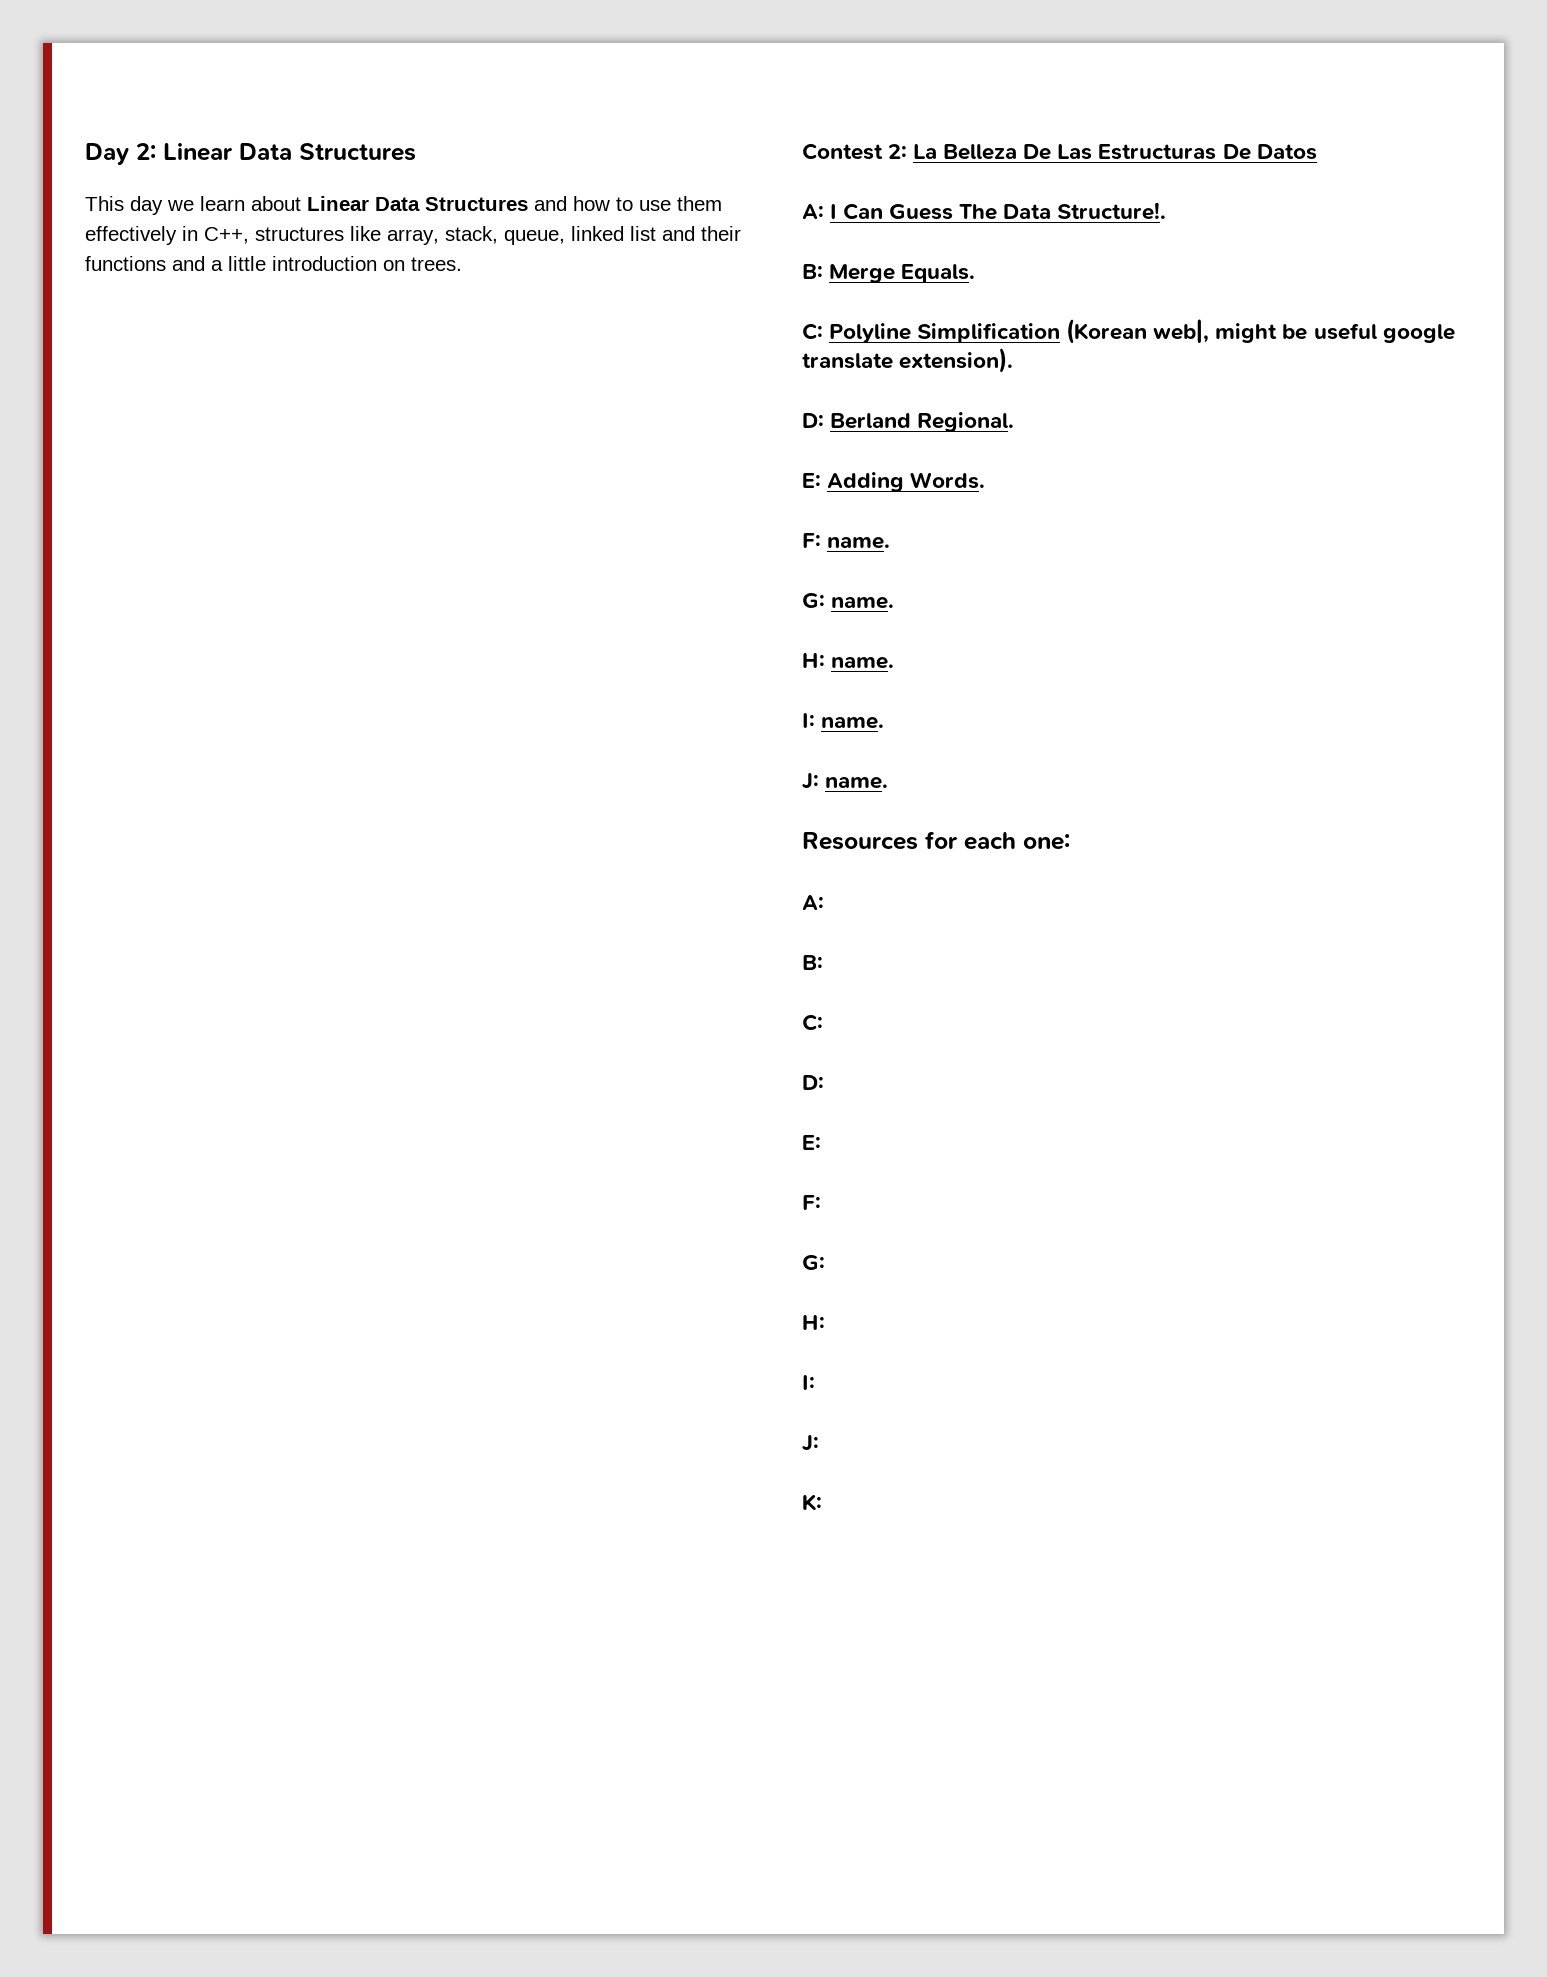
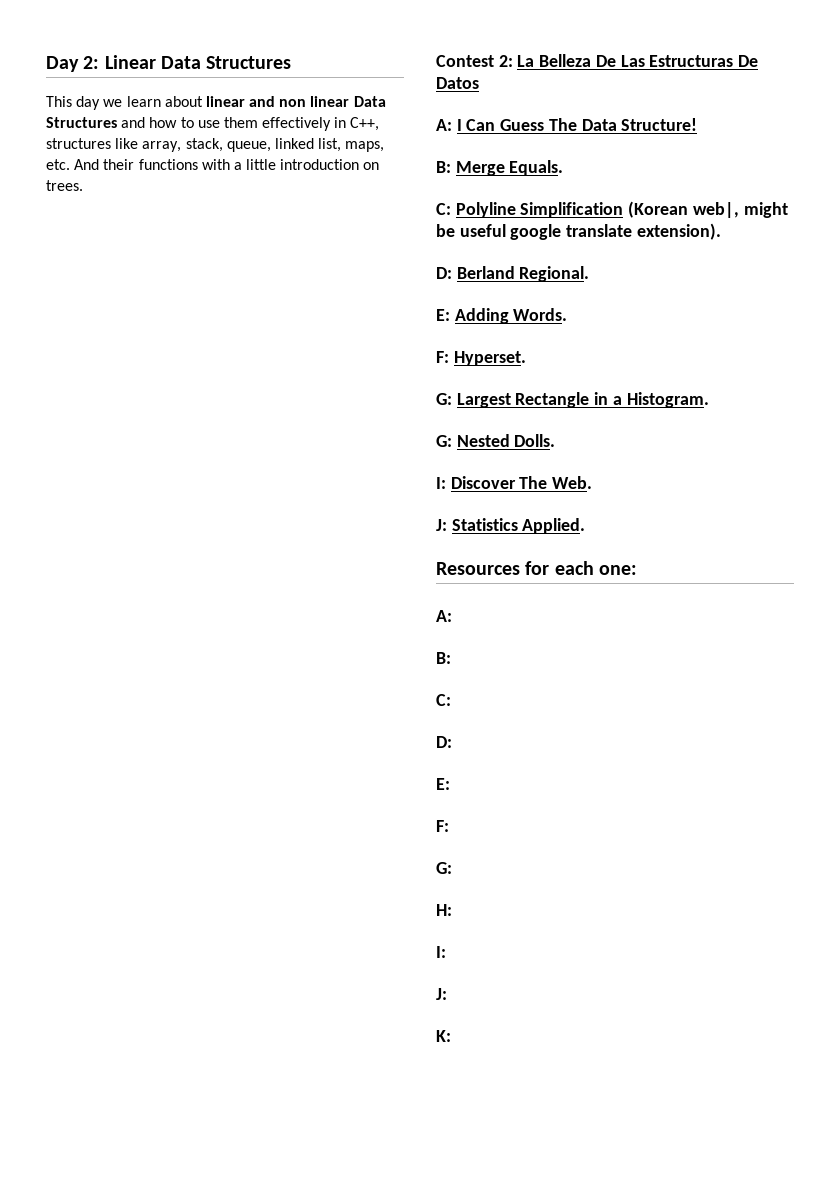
- This day we learn about Linear Data Structures and how to use them effectively in C++, structures like array, stack, queue, linked list and their functions and a little introduction on trees.
+ This day we learn about linear and non linear Data Structures and how to use them effectively in C++, structures like array, stack, queue, linked list, maps, etc. And their functions with a little introduction on trees.
- A: I Can Guess The Data Structure!.
+ A: I Can Guess The Data Structure!
- F: name.
- G: name.
- H: name.
- I: name.
- J: name.
+ F: Hyperset.
+ G: Largest Rectangle in a Histogram.
+ G: Nested Dolls.
+ I: Discover The Web.
+ J: Statistics Applied.

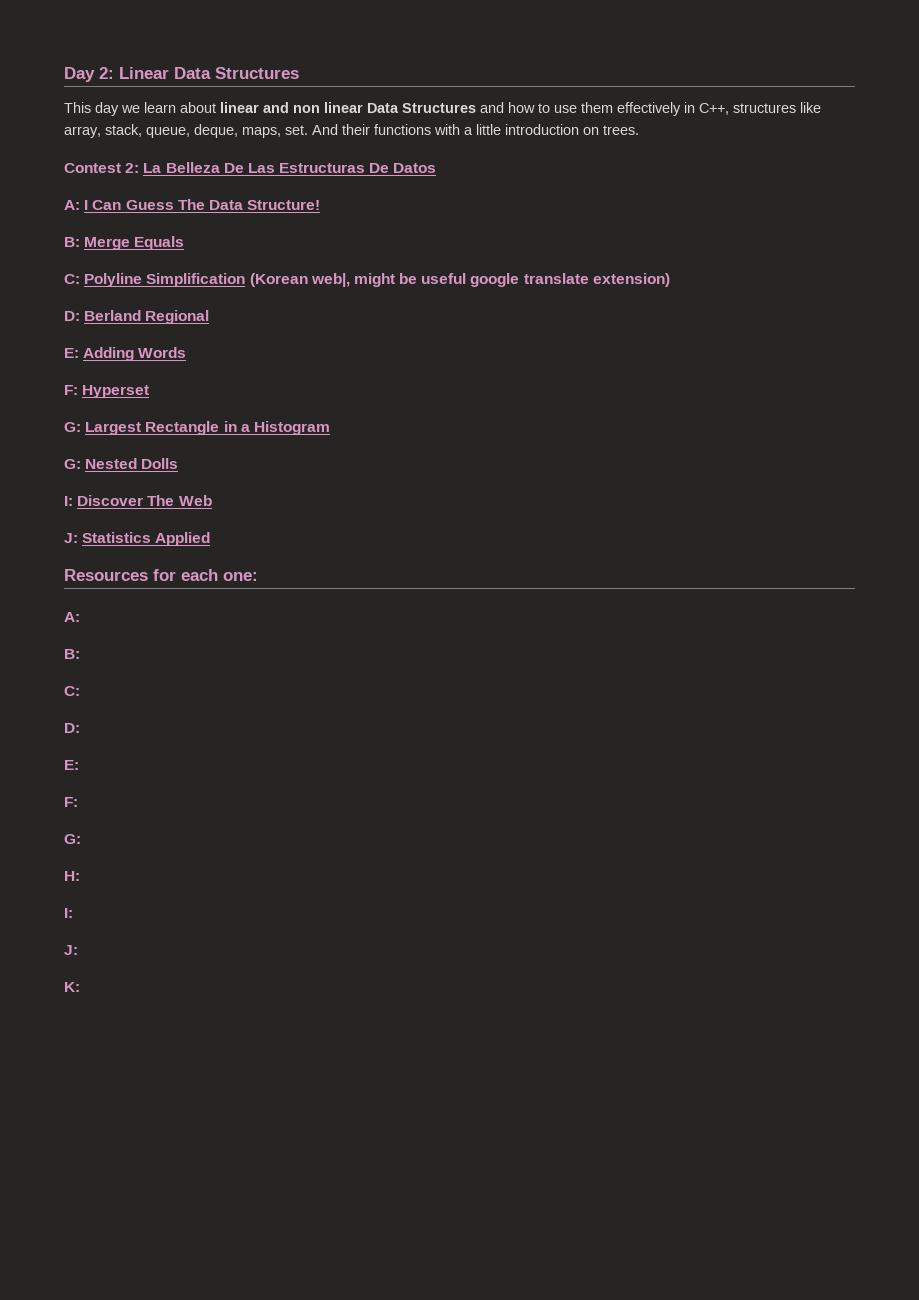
- This day we learn about linear and non linear Data Structures and how to use them effectively in C++, structures like array, stack, queue, linked list, maps, etc. And their functions with a little introduction on trees.
+ This day we learn about linear and non linear Data Structures and how to use them effectively in C++, structures like array, stack, queue, deque, maps, set. And their functions with a little introduction on trees.
- B: Merge Equals.
+ B: Merge Equals
- C: Polyline Simplification (Korean web|, might be useful google translate extension).
+ C: Polyline Simplification (Korean web|, might be useful google translate extension)
- D: Berland Regional.
+ D: Berland Regional
- E: Adding Words.
- F: Hyperset.
+ E: Adding Words
+ F: Hyperset
- G: Largest Rectangle in a Histogram.
+ G: Largest Rectangle in a Histogram
- G: Nested Dolls.
+ G: Nested Dolls
- I: Discover The Web.
+ I: Discover The Web
- J: Statistics Applied.
+ J: Statistics Applied

